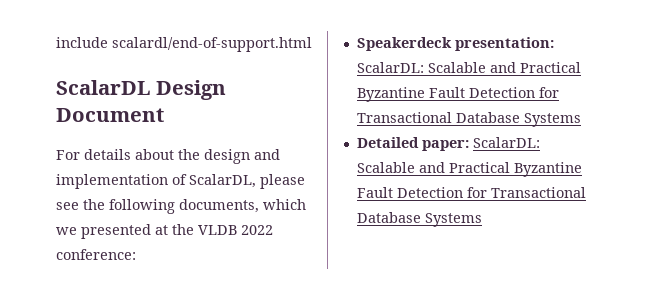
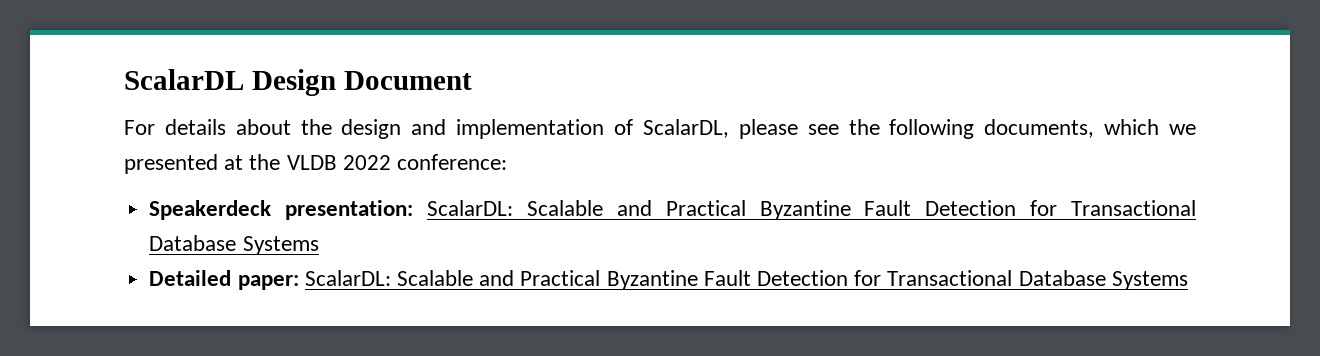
- include scalardl/end-of-support.html

